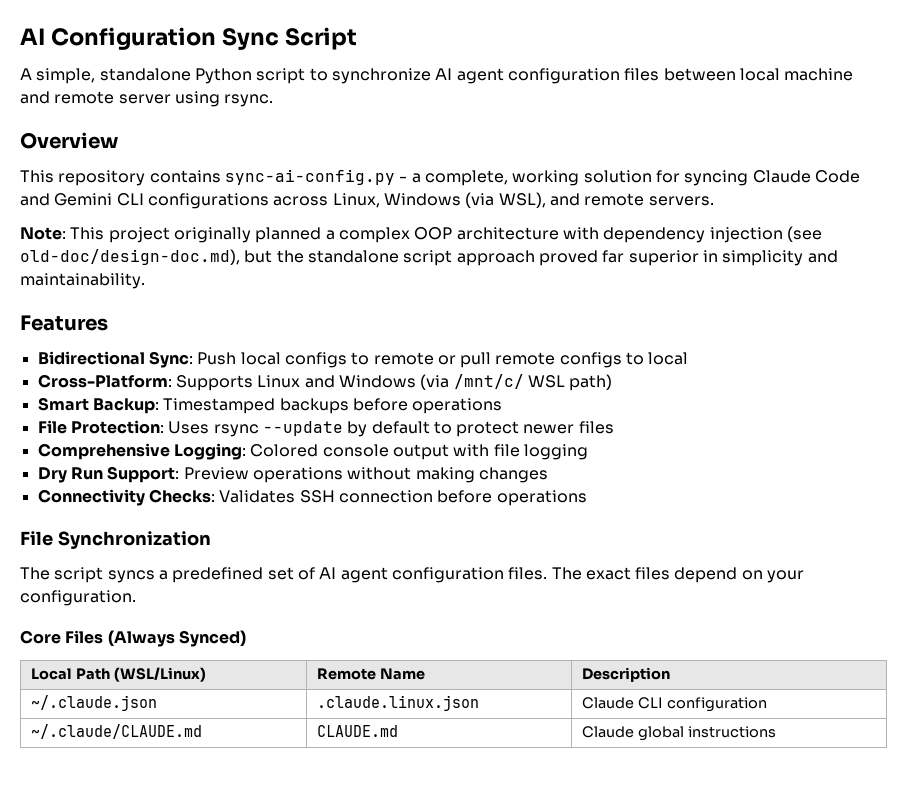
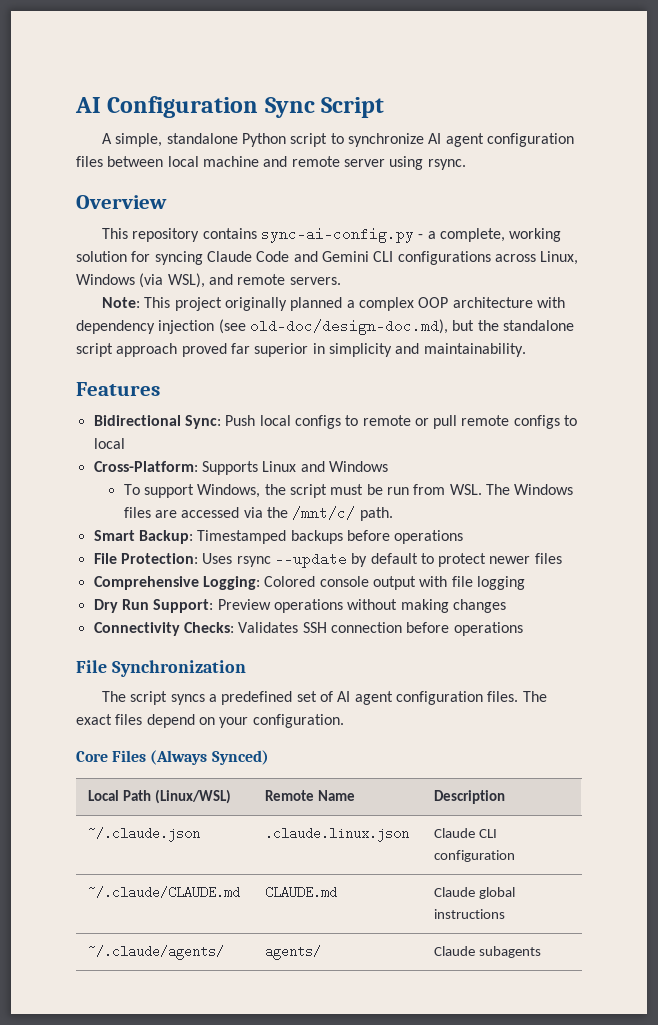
- Cross-Platform: Supports Linux and Windows (via /mnt/c/ WSL path)
+ Cross-Platform: Supports Linux and Windows
+ To support Windows, the script must be run from WSL. The Windows files are accessed via the /mnt/c/ path.
- Local Path (WSL/Linux) | Remote Name | Description
+ Local Path (Linux/WSL) | Remote Name | Description
+ ~/.claude/agents/ | agents/ | Claude subagents

